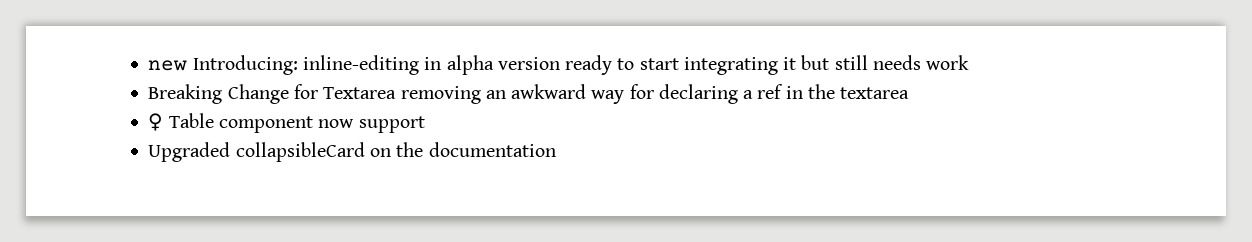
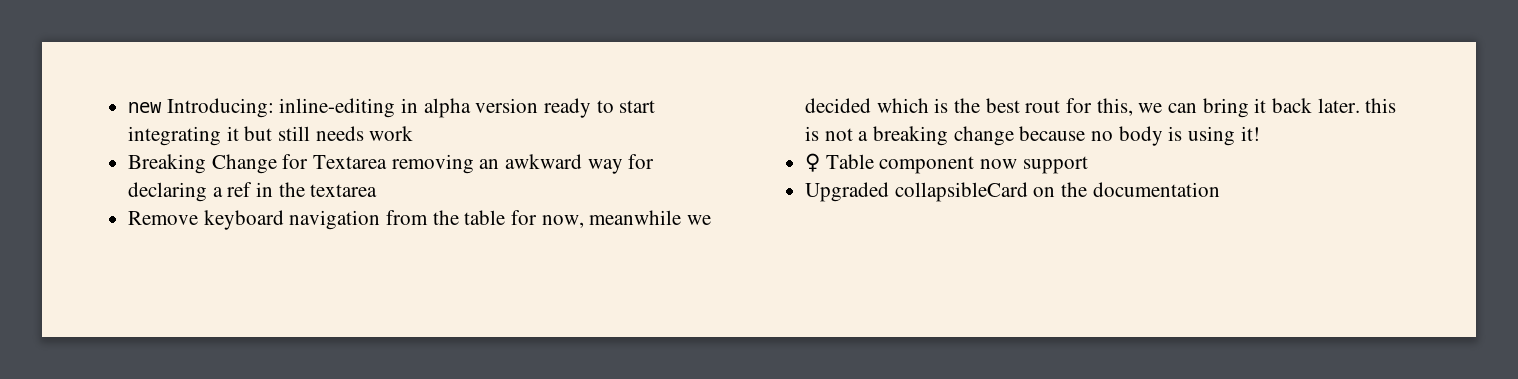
+ Remove keyboard navigation from the table for now, meanwhile we decided which is the best rout for this, we can bring it back later. this is not a breaking change because no body is using it!

